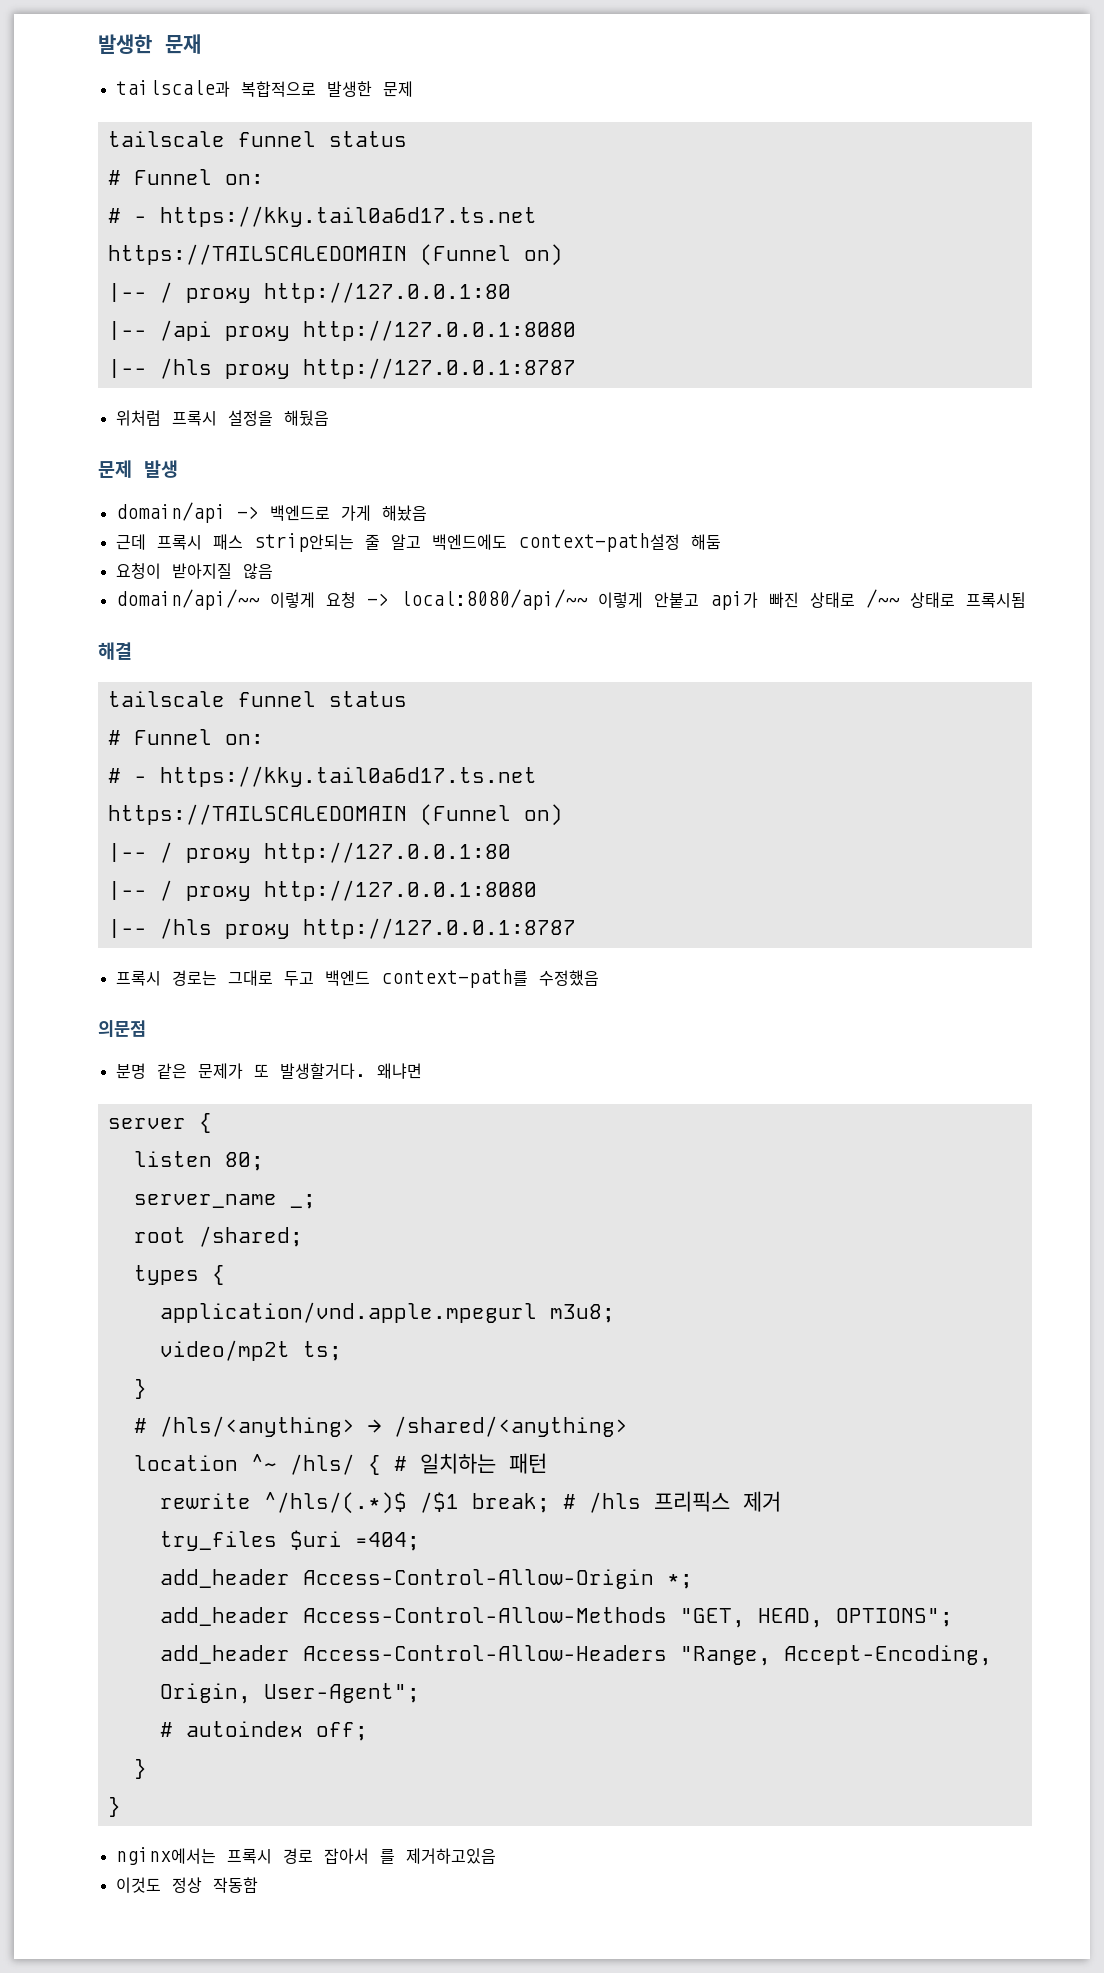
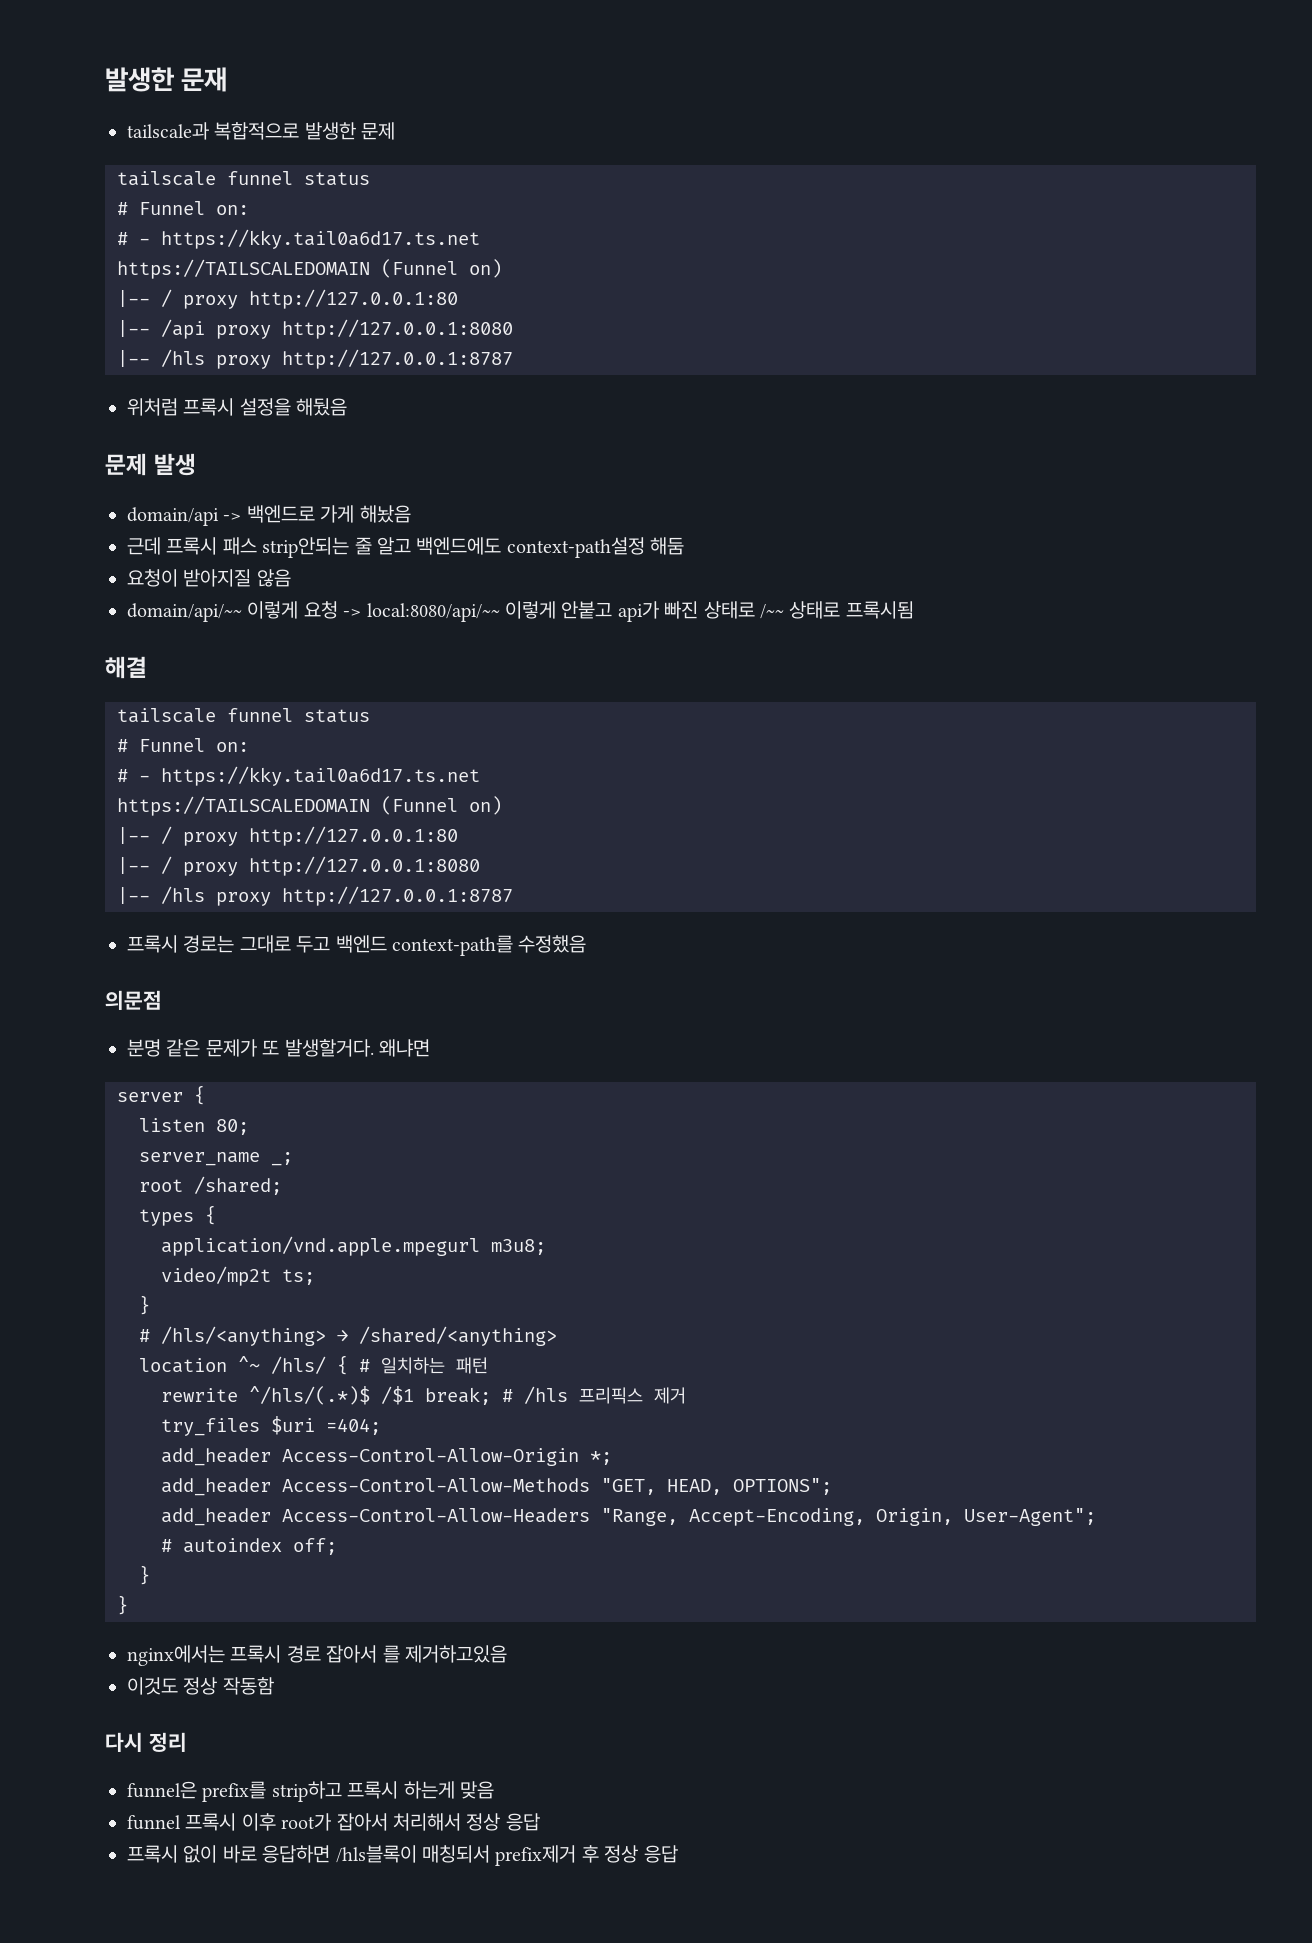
+ 다시 정리
+ funnel은 prefix를 strip하고 프록시 하는게 맞음
+ funnel 프록시 이후 root가 잡아서 처리해서 정상 응답
+ 프록시 없이 바로 응답하면 /hls블록이 매칭되서 prefix제거 후 정상 응답

